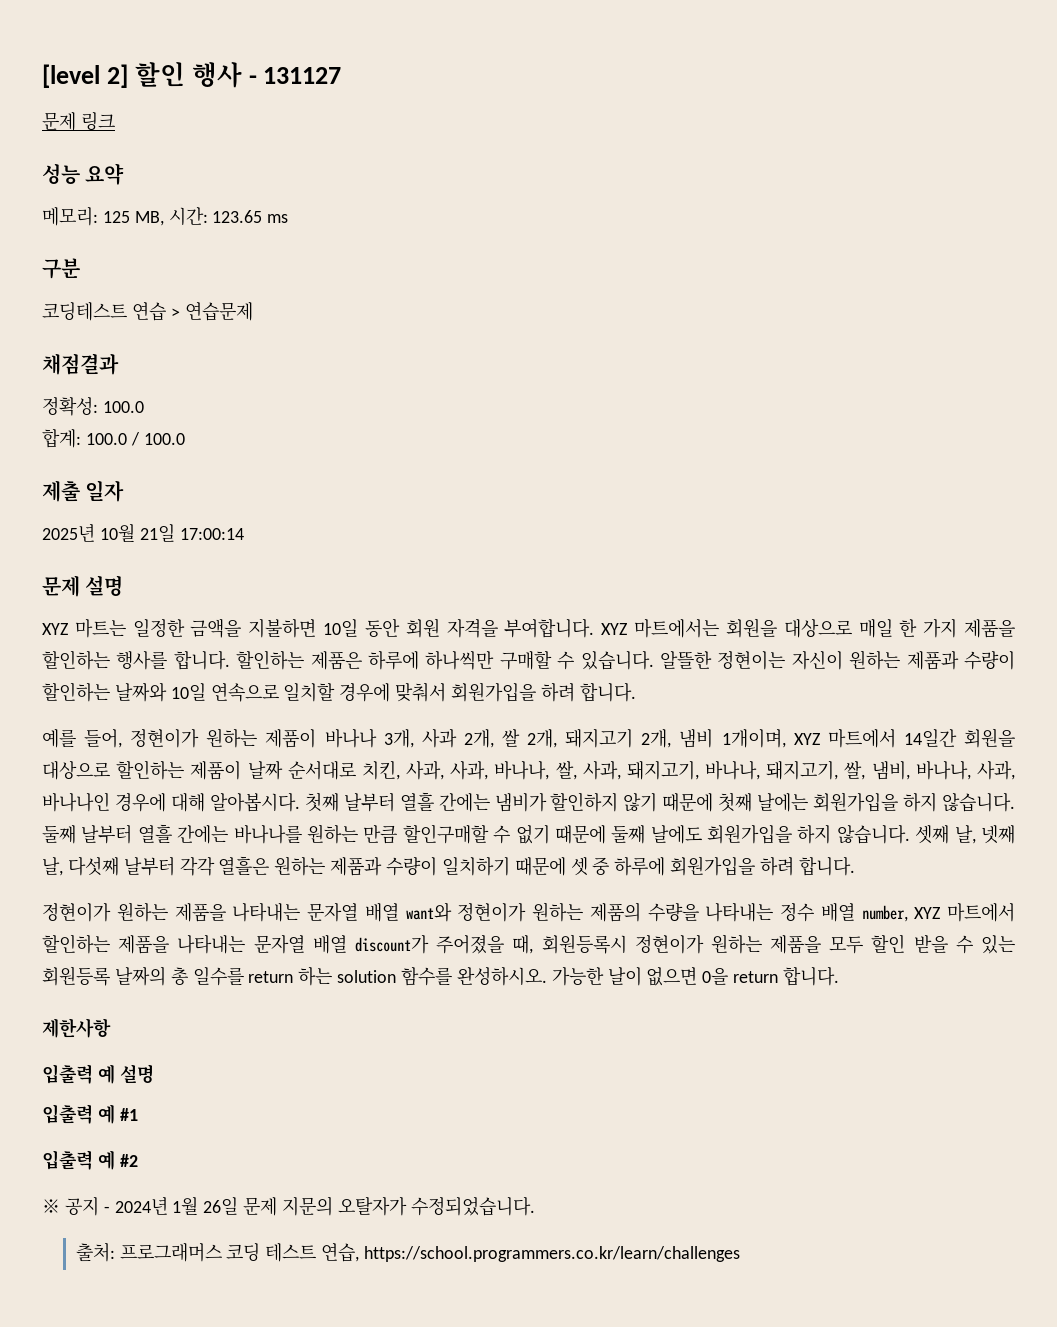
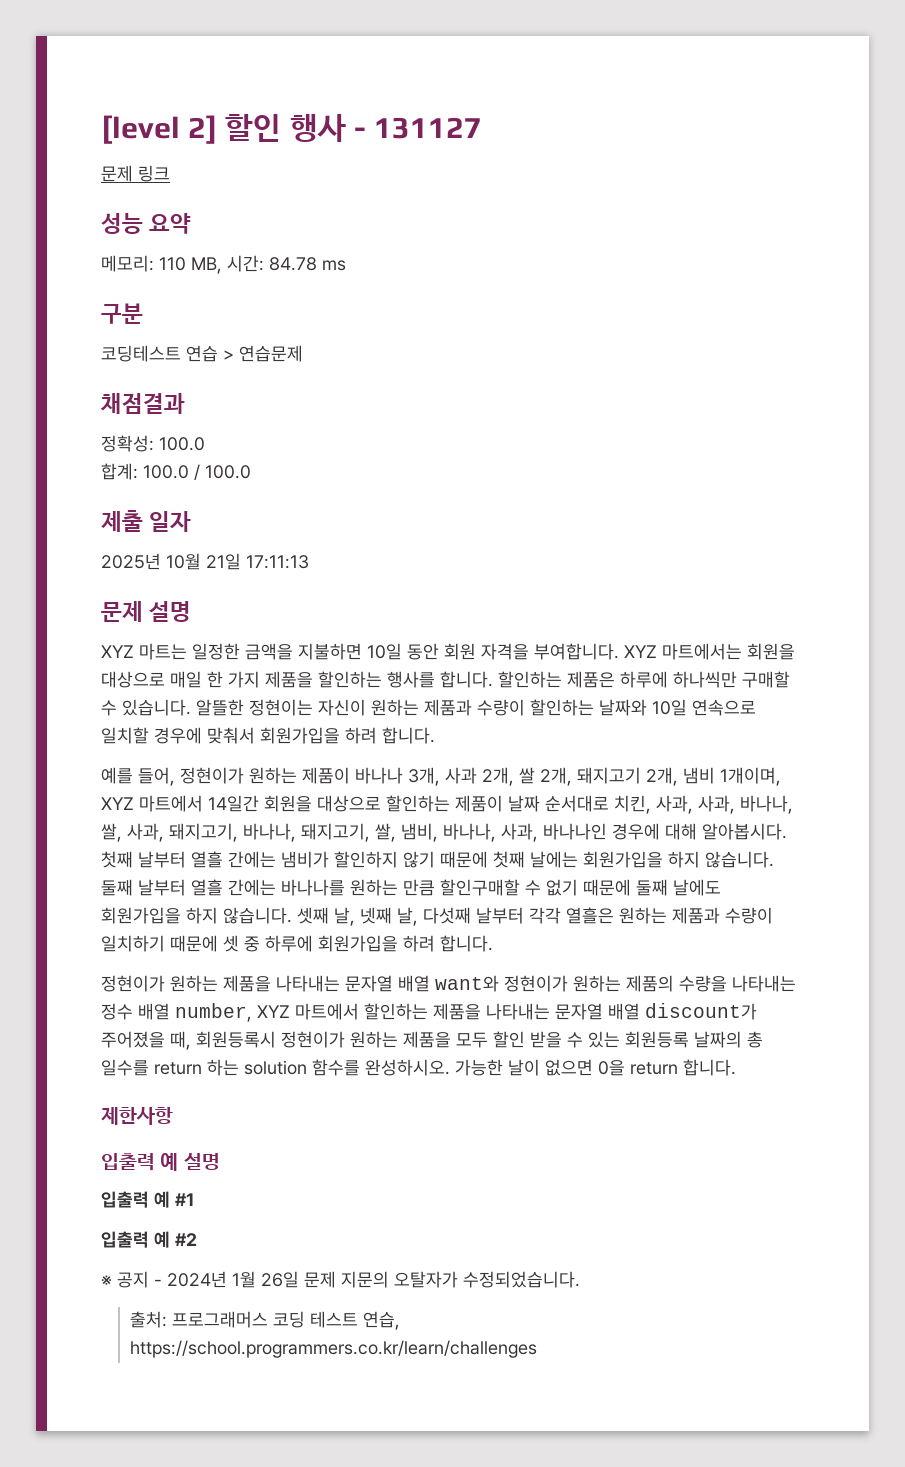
- 메모리: 125 MB, 시간: 123.65 ms
+ 메모리: 110 MB, 시간: 84.78 ms
- 2025년 10월 21일 17:00:14
+ 2025년 10월 21일 17:11:13

